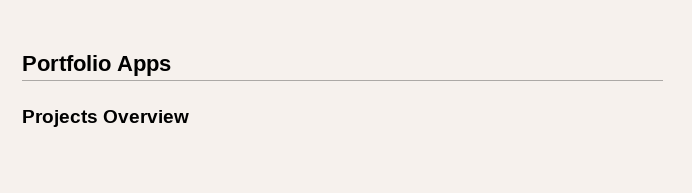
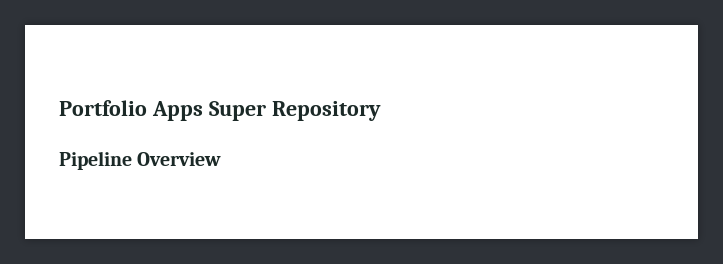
- Portfolio Apps
- Projects Overview
+ Portfolio Apps Super Repository
+ Pipeline Overview

